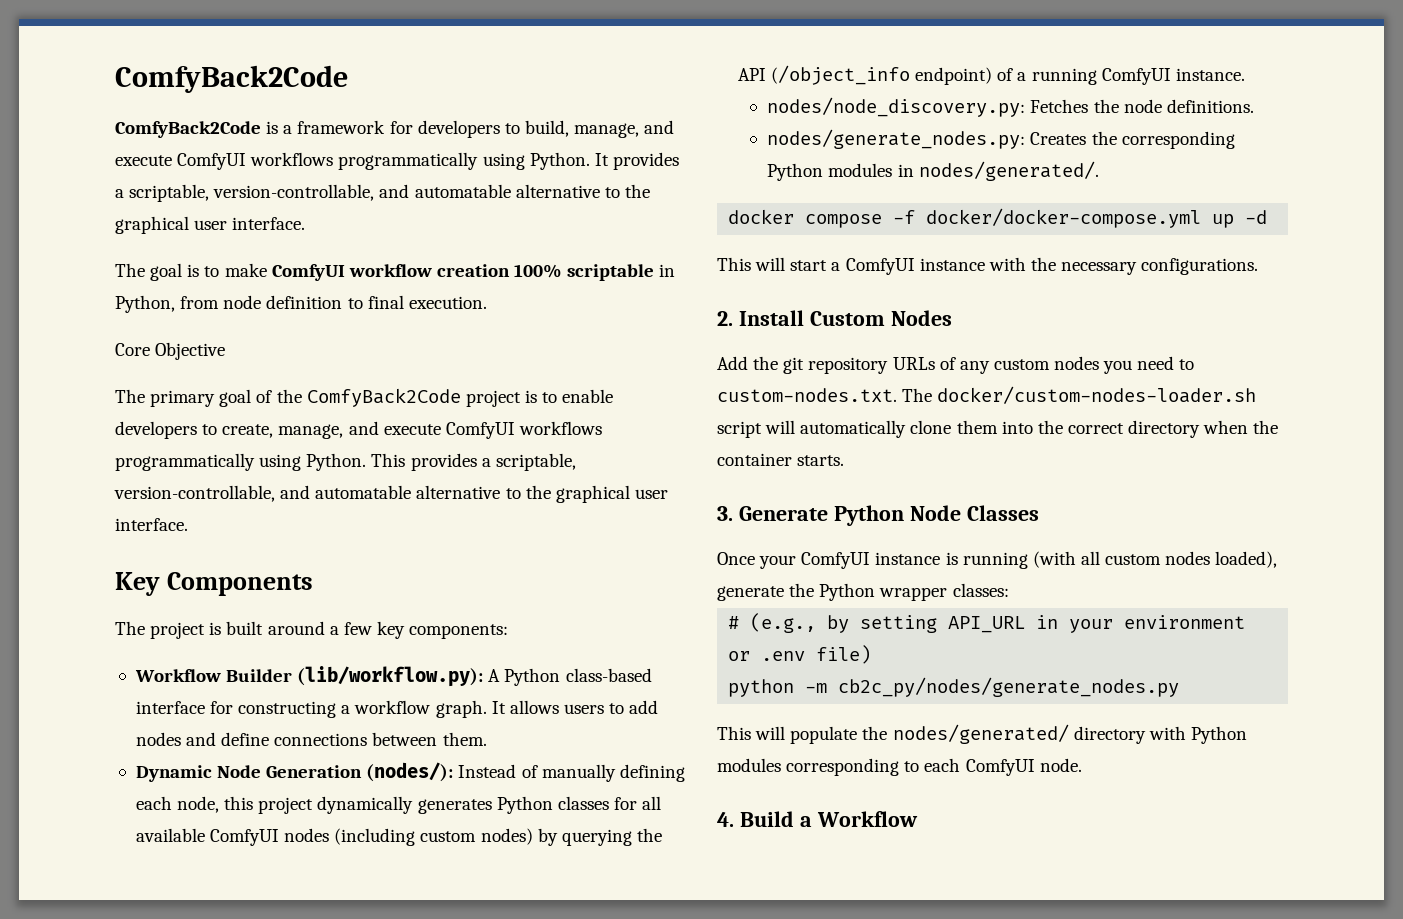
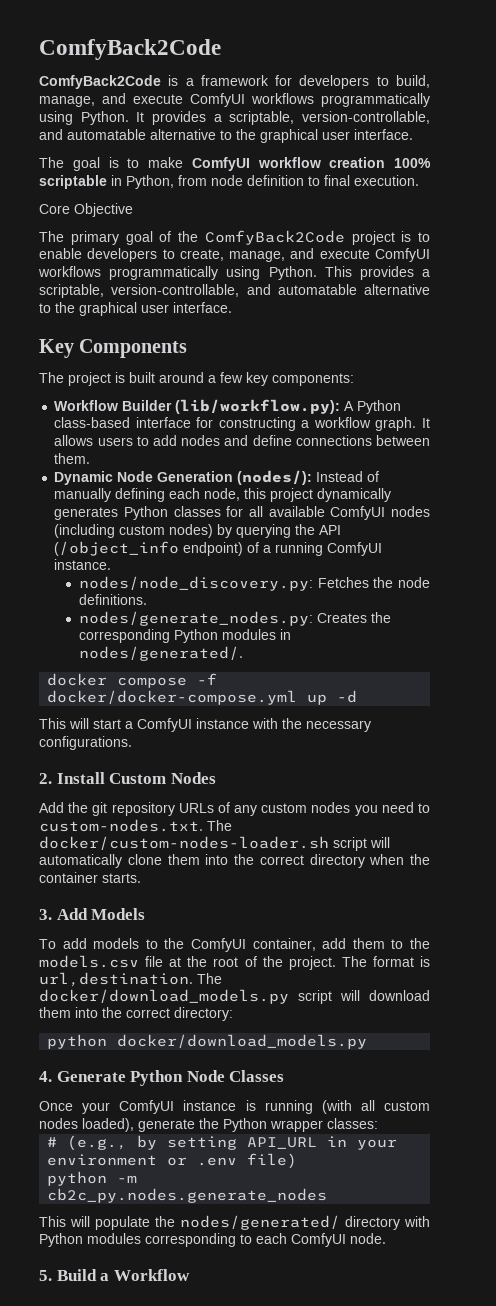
- 3. Generate Python Node Classes
+ 3. Add Models
+ To add models to the ComfyUI container, add them to the models.csv file at the root of the project. The format is url,destination. The docker/download_models.py script will download them into the correct directory:
+ python docker/download_models.py
+ 4. Generate Python Node Classes
- python -m cb2c_py/nodes/generate_nodes.py
+ python -m cb2c_py.nodes.generate_nodes
- 4. Build a Workflow
+ 5. Build a Workflow

